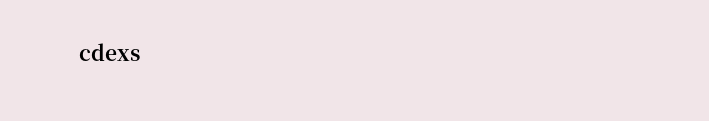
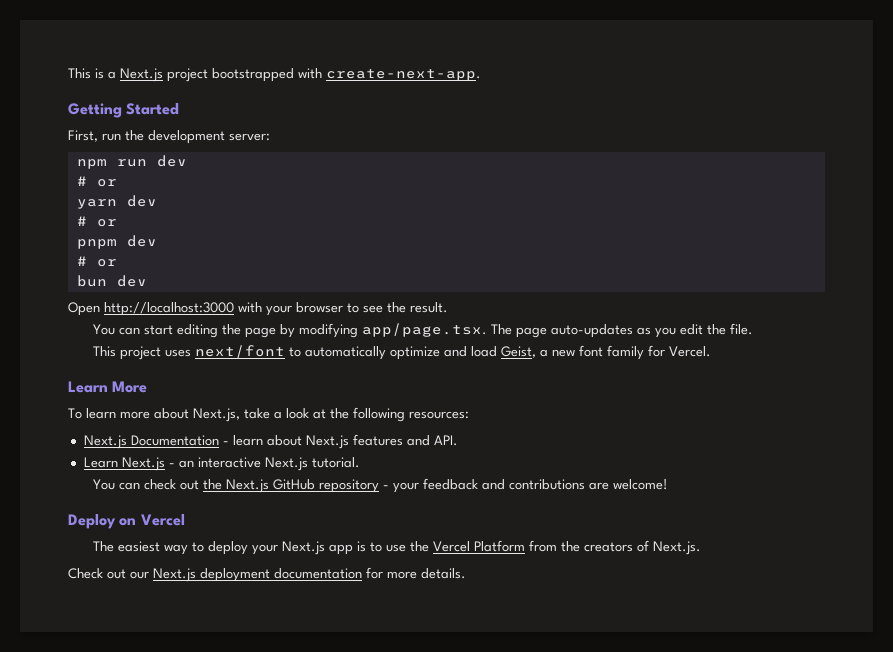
- cdexs
+ This is a Next.js project bootstrapped with create-next-app.
+ Getting Started
+ First, run the development server:
+ npm run dev
+ # or
+ yarn dev
+ # or
+ pnpm dev
+ # or
+ bun dev
+ Open http://localhost:3000 with your browser to see the result.
+ You can start editing the page by modifying app/page.tsx. The page auto-updates as you edit the file.
+ This project uses next/font to automatically optimize and load Geist, a new font family for Vercel.
+ Learn More
+ To learn more about Next.js, take a look at the following resources:
+ Next.js Documentation - learn about Next.js features and API.
+ Learn Next.js - an interactive Next.js tutorial.
+ You can check out the Next.js GitHub repository - your feedback and contributions are welcome!
+ Deploy on Vercel
+ The easiest way to deploy your Next.js app is to use the Vercel Platform from the creators of Next.js.
+ Check out our Next.js deployment documentation for more details.

